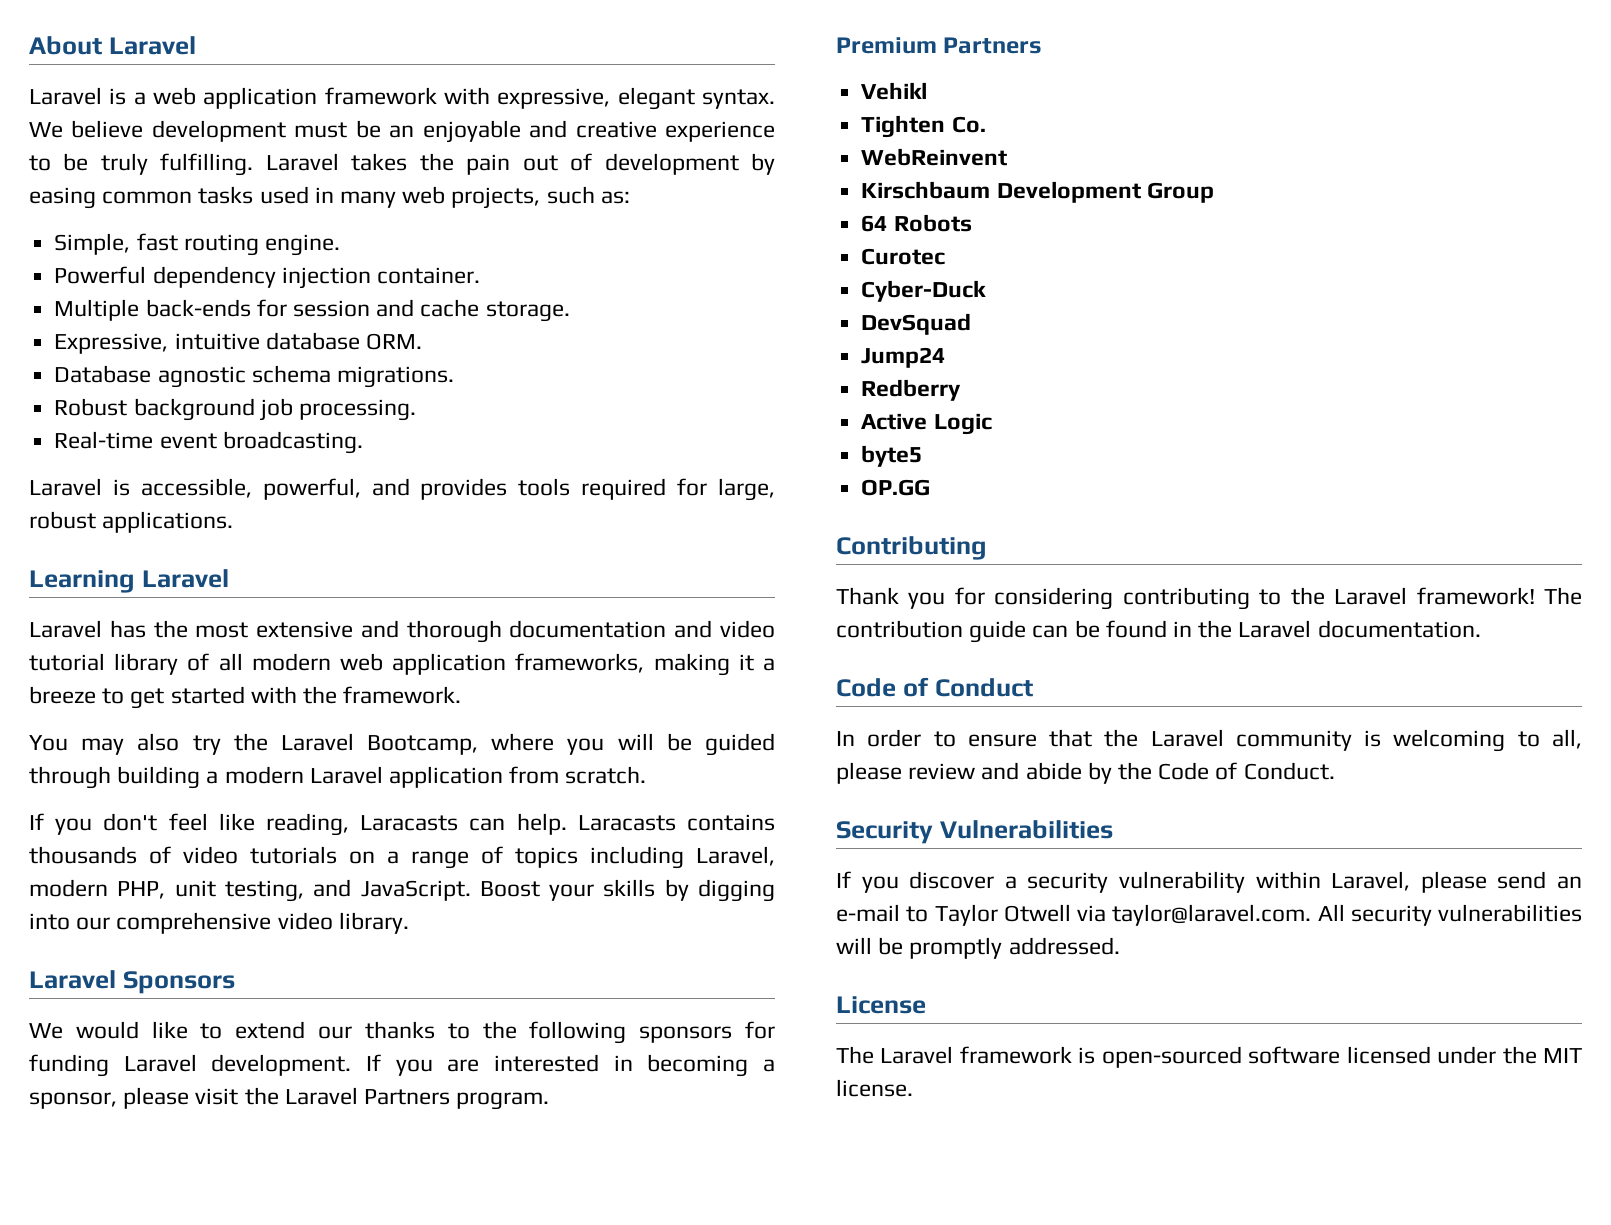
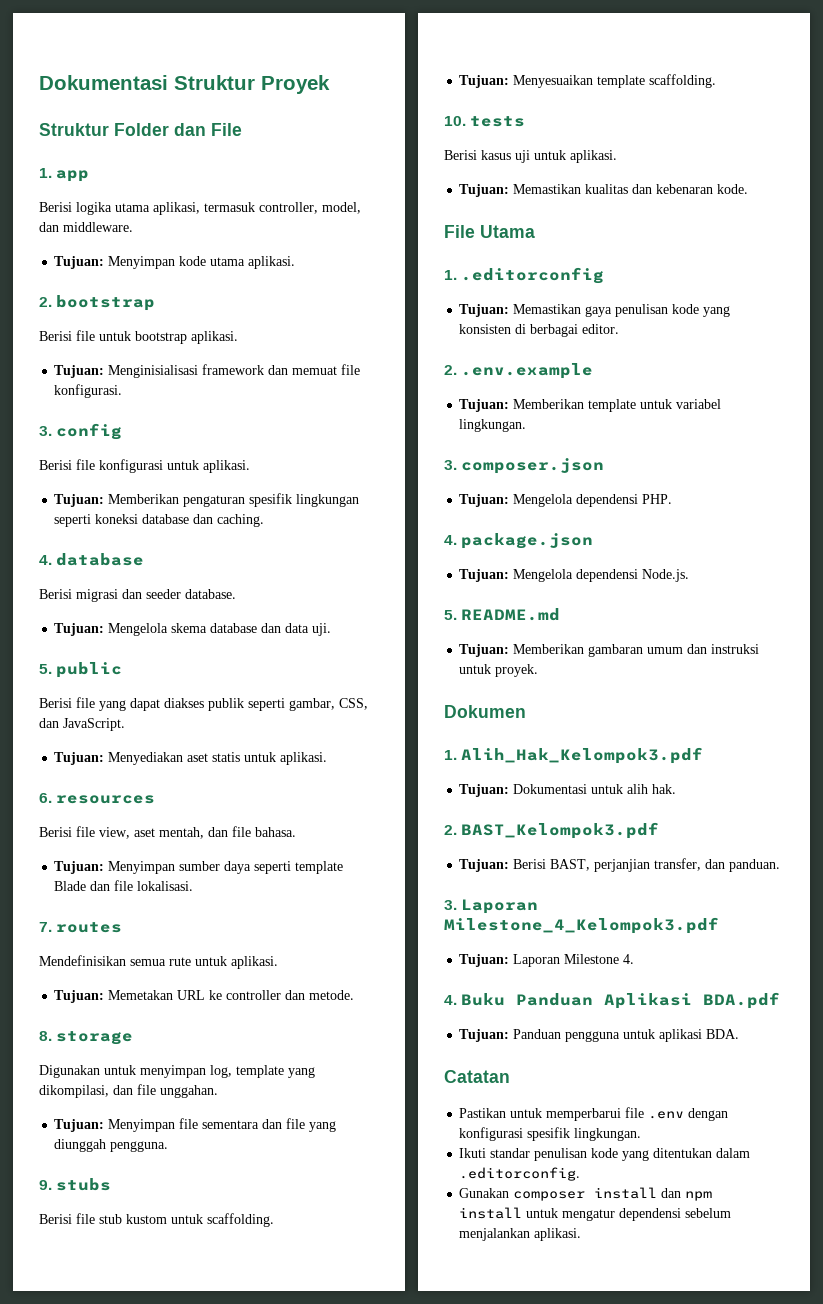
- About Laravel
- Laravel is a web application framework with expressive, elegant syntax. We believe development must be an enjoyable and creative experience to be truly fulfilling. Laravel takes the pain out of development by easing common tasks used in many web projects, such as:
- Simple, fast routing engine.
- Powerful dependency injection container.
- Multiple back-ends for session and cache storage.
- Expressive, intuitive database ORM.
- Database agnostic schema migrations.
- Robust background job processing.
- Real-time event broadcasting.
- Laravel is accessible, powerful, and provides tools required for large, robust applications.
- Learning Laravel
- Laravel has the most extensive and thorough documentation and video tutorial library of all modern web application frameworks, making it a breeze to get started with the framework.
- You may also try the Laravel Bootcamp, where you will be guided through building a modern Laravel application from scratch.
- If you don't feel like reading, Laracasts can help. Laracasts contains thousands of video tutorials on a range of topics including Laravel, modern PHP, unit testing, and JavaScript. Boost your skills by digging into our comprehensive video library.
- Laravel Sponsors
- We would like to extend our thanks to the following sponsors for funding Laravel development. If you are interested in becoming a sponsor, please visit the Laravel Partners program.
- Premium Partners
- Vehikl
- Tighten Co.
- WebReinvent
- Kirschbaum Development Group
- 64 Robots
- Curotec
- Cyber-Duck
- DevSquad
- Jump24
- Redberry
- Active Logic
- byte5
- OP.GG
- Contributing
- Thank you for considering contributing to the Laravel framework! The contribution guide can be found in the Laravel documentation.
- Code of Conduct
- In order to ensure that the Laravel community is welcoming to all, please review and abide by the Code of Conduct.
- Security Vulnerabilities
- If you discover a security vulnerability within Laravel, please send an e-mail to Taylor Otwell via taylor@laravel.com. All security vulnerabilities will be promptly addressed.
- License
- The Laravel framework is open-sourced software licensed under the MIT license.
+ Dokumentasi Struktur Proyek
+ Struktur Folder dan File
+ 1. app
+ Berisi logika utama aplikasi, termasuk controller, model, dan middleware.
+ Tujuan: Menyimpan kode utama aplikasi.
+ 2. bootstrap
+ Berisi file untuk bootstrap aplikasi.
+ Tujuan: Menginisialisasi framework dan memuat file konfigurasi.
+ 3. config
+ Berisi file konfigurasi untuk aplikasi.
+ Tujuan: Memberikan pengaturan spesifik lingkungan seperti koneksi database dan caching.
+ 4. database
+ Berisi migrasi dan seeder database.
+ Tujuan: Mengelola skema database dan data uji.
+ 5. public
+ Berisi file yang dapat diakses publik seperti gambar, CSS, dan JavaScript.
+ Tujuan: Menyediakan aset statis untuk aplikasi.
+ 6. resources
+ Berisi file view, aset mentah, dan file bahasa.
+ Tujuan: Menyimpan sumber daya seperti template Blade dan file lokalisasi.
+ 7. routes
+ Mendefinisikan semua rute untuk aplikasi.
+ Tujuan: Memetakan URL ke controller dan metode.
+ 8. storage
+ Digunakan untuk menyimpan log, template yang dikompilasi, dan file unggahan.
+ Tujuan: Menyimpan file sementara dan file yang diunggah pengguna.
+ 9. stubs
+ Berisi file stub kustom untuk scaffolding.
+ Tujuan: Menyesuaikan template scaffolding.
+ 10. tests
+ Berisi kasus uji untuk aplikasi.
+ Tujuan: Memastikan kualitas dan kebenaran kode.
+ File Utama
+ 1. .editorconfig
+ Tujuan: Memastikan gaya penulisan kode yang konsisten di berbagai editor.
+ 2. .env.example
+ Tujuan: Memberikan template untuk variabel lingkungan.
+ 3. composer.json
+ Tujuan: Mengelola dependensi PHP.
+ 4. package.json
+ Tujuan: Mengelola dependensi Node.js.
+ 5. README.md
+ Tujuan: Memberikan gambaran umum dan instruksi untuk proyek.
+ Dokumen
+ 1. Alih_Hak_Kelompok3.pdf
+ Tujuan: Dokumentasi untuk alih hak.
+ 2. BAST_Kelompok3.pdf
+ Tujuan: Berisi BAST, perjanjian transfer, dan panduan.
+ 3. Laporan Milestone_4_Kelompok3.pdf
+ Tujuan: Laporan Milestone 4.
+ 4. Buku Panduan Aplikasi BDA.pdf
+ Tujuan: Panduan pengguna untuk aplikasi BDA.
+ Catatan
+ Pastikan untuk memperbarui file .env dengan konfigurasi spesifik lingkungan.
+ Ikuti standar penulisan kode yang ditentukan dalam .editorconfig.
+ Gunakan composer install dan npm install untuk mengatur dependensi sebelum menjalankan aplikasi.

